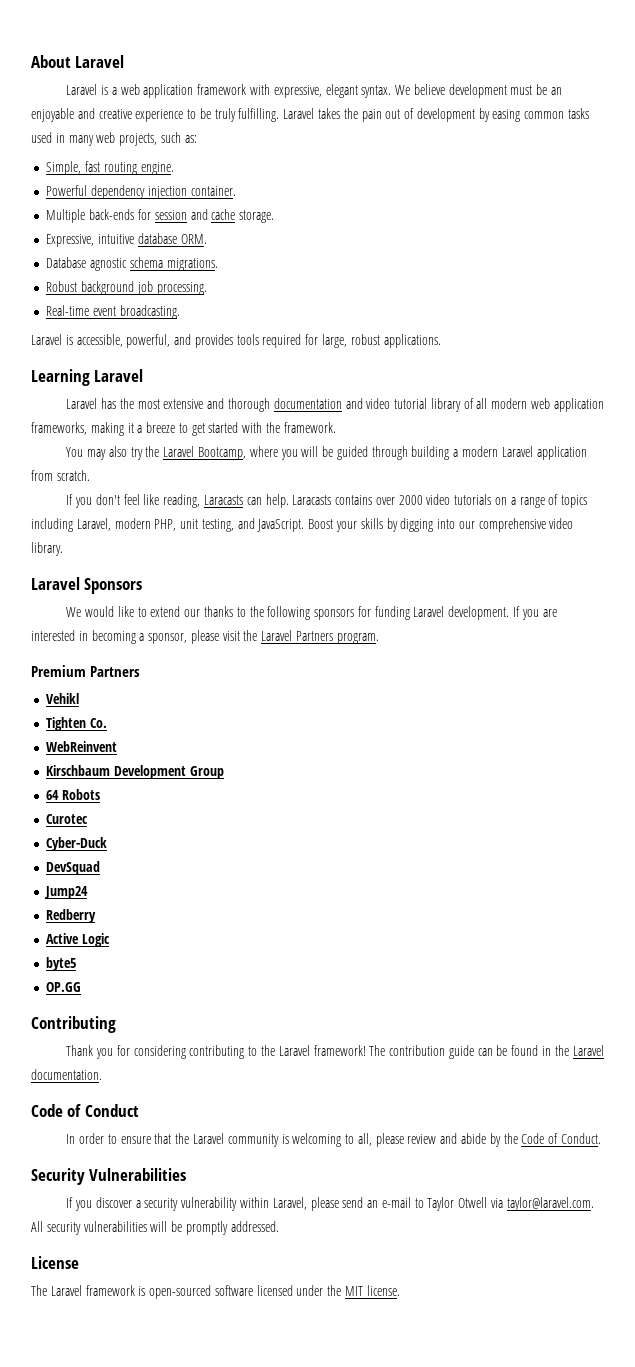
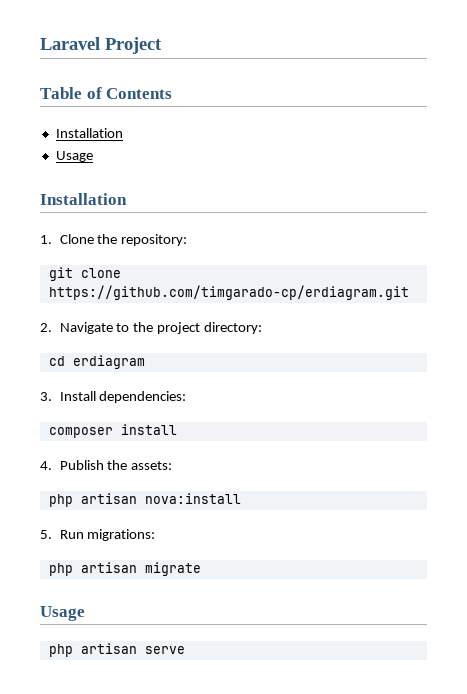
- About Laravel
- Laravel is a web application framework with expressive, elegant syntax. We believe development must be an enjoyable and creative experience to be truly fulfilling. Laravel takes the pain out of development by easing common tasks used in many web projects, such as:
- Simple, fast routing engine.
- Powerful dependency injection container.
- Multiple back-ends for session and cache storage.
- Expressive, intuitive database ORM.
- Database agnostic schema migrations.
- Robust background job processing.
- Real-time event broadcasting.
- Laravel is accessible, powerful, and provides tools required for large, robust applications.
- Learning Laravel
- Laravel has the most extensive and thorough documentation and video tutorial library of all modern web application frameworks, making it a breeze to get started with the framework.
- You may also try the Laravel Bootcamp, where you will be guided through building a modern Laravel application from scratch.
- If you don't feel like reading, Laracasts can help. Laracasts contains over 2000 video tutorials on a range of topics including Laravel, modern PHP, unit testing, and JavaScript. Boost your skills by digging into our comprehensive video library.
- Laravel Sponsors
- We would like to extend our thanks to the following sponsors for funding Laravel development. If you are interested in becoming a sponsor, please visit the Laravel Partners program.
- Premium Partners
- Vehikl
- Tighten Co.
- WebReinvent
- Kirschbaum Development Group
- 64 Robots
- Curotec
- Cyber-Duck
- DevSquad
- Jump24
- Redberry
- Active Logic
- byte5
- OP.GG
- Contributing
- Thank you for considering contributing to the Laravel framework! The contribution guide can be found in the Laravel documentation.
- Code of Conduct
- In order to ensure that the Laravel community is welcoming to all, please review and abide by the Code of Conduct.
- Security Vulnerabilities
- If you discover a security vulnerability within Laravel, please send an e-mail to Taylor Otwell via taylor@laravel.com. All security vulnerabilities will be promptly addressed.
- License
- The Laravel framework is open-sourced software licensed under the MIT license.
+ Laravel Project
+ Table of Contents
+ Installation
+ Usage
+ Installation
+ 1. Clone the repository:
+ git clone https://github.com/timgarado-cp/erdiagram.git
+ 2. Navigate to the project directory:
+ cd erdiagram
+ 3. Install dependencies:
+ composer install
+ 4. Publish the assets:
+ php artisan nova:install
+ 5. Run migrations:
+ php artisan migrate
+ Usage
+ php artisan serve

